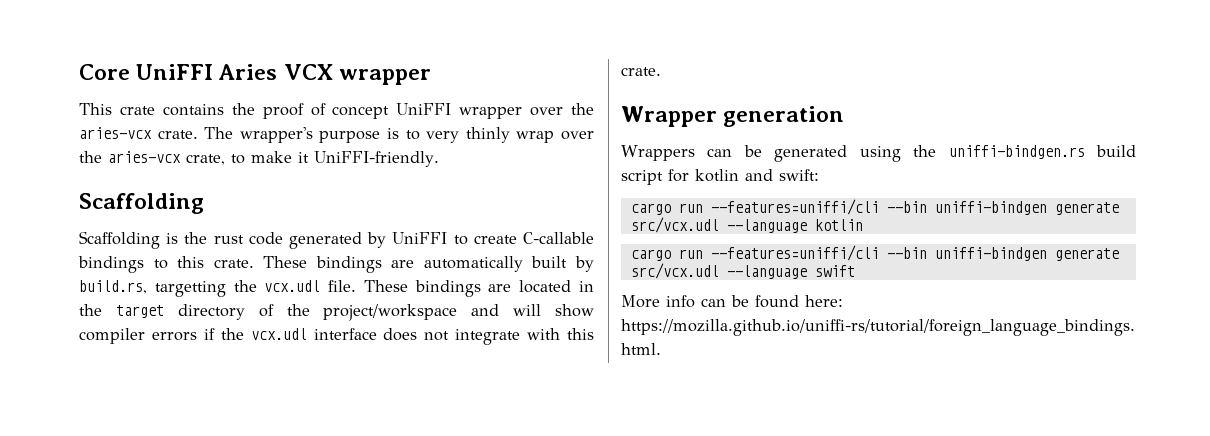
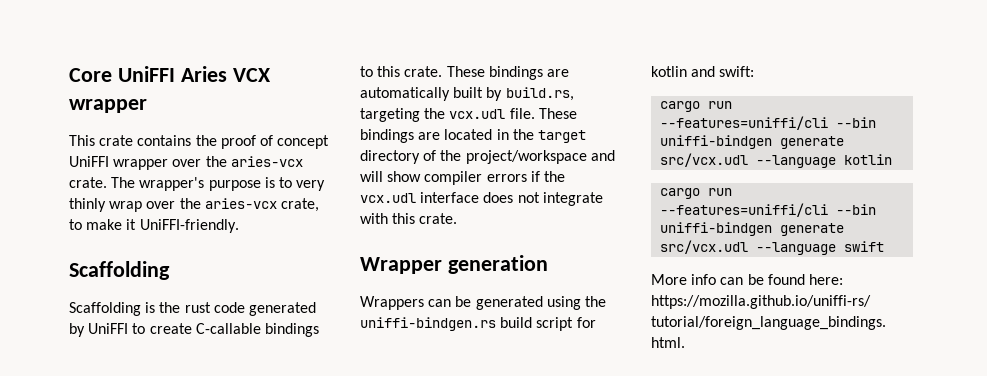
- These bindings are automatically built by build.rs, targetting the vcx.udl file.
+ These bindings are automatically built by build.rs, targeting the vcx.udl file.

